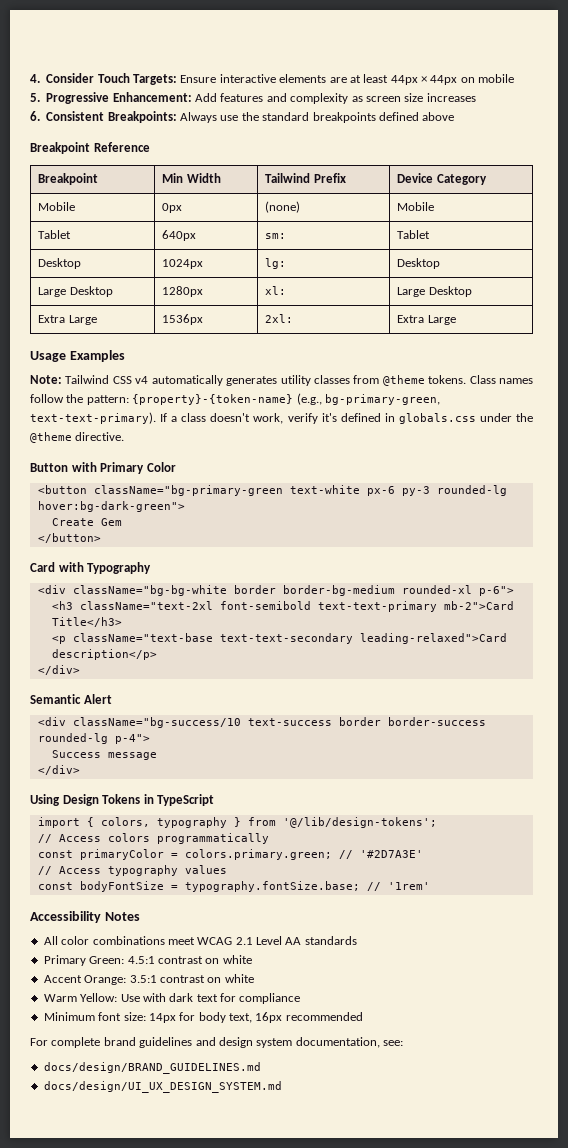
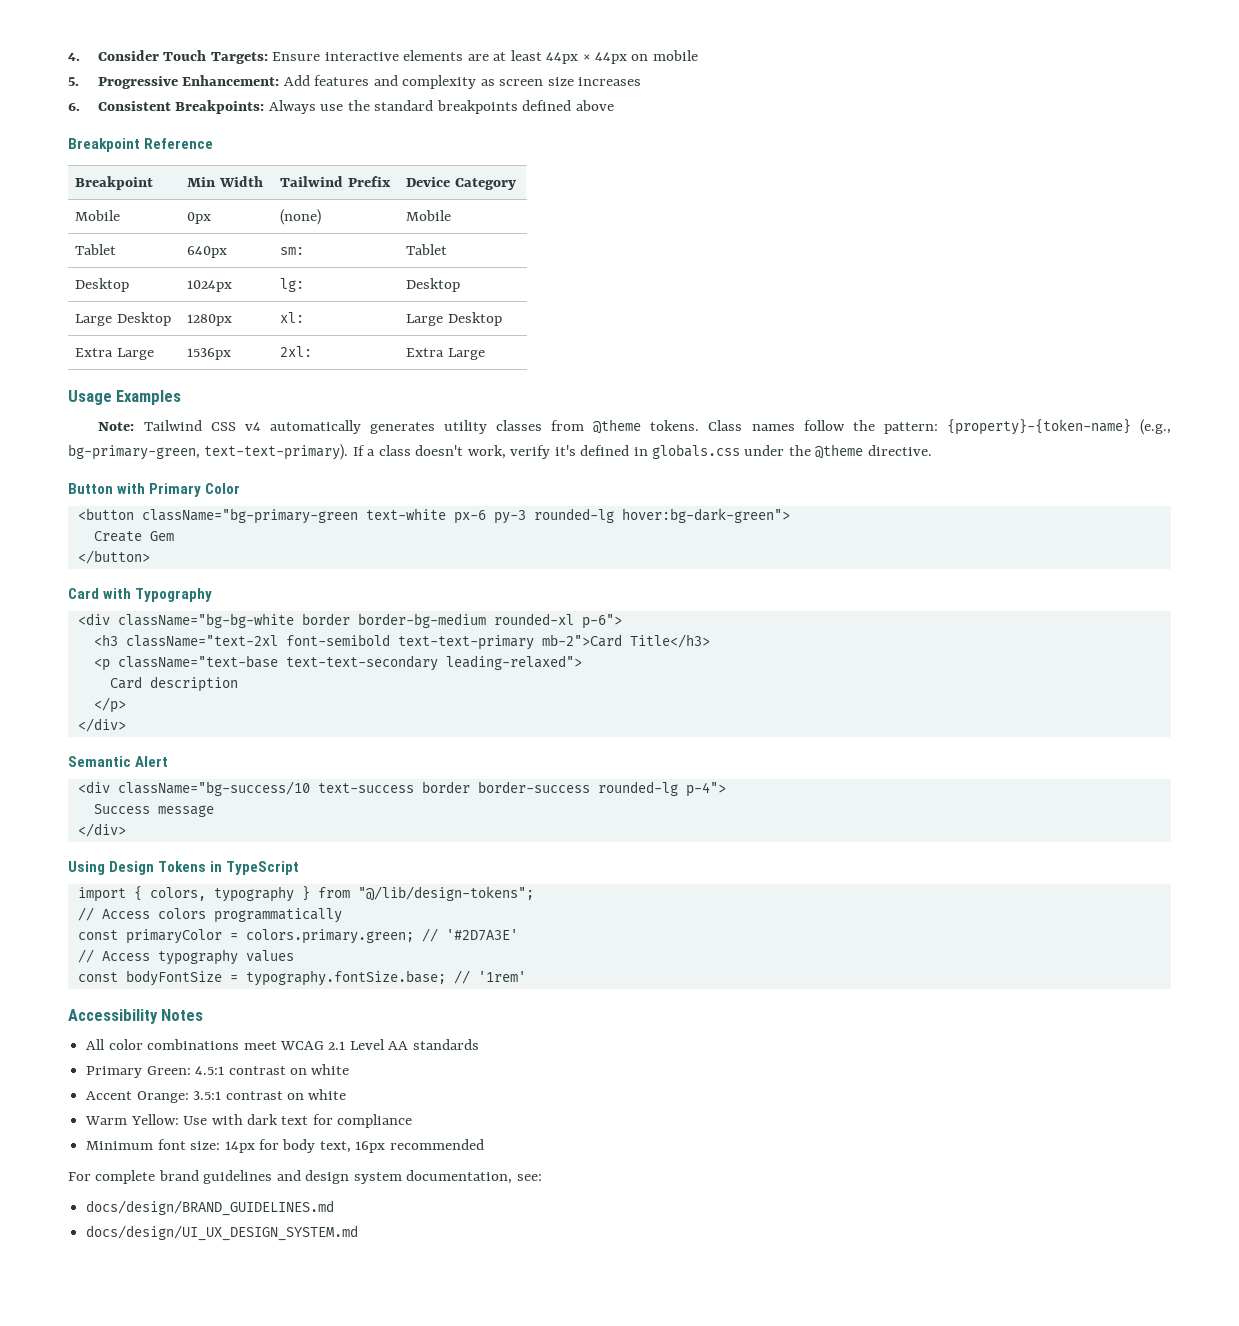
- <p className="text-base text-text-secondary leading-relaxed">Card description</p>
+ <p className="text-base text-text-secondary leading-relaxed">
+ Card description
+ </p>
- import { colors, typography } from '@/lib/design-tokens';
+ import { colors, typography } from "@/lib/design-tokens";

